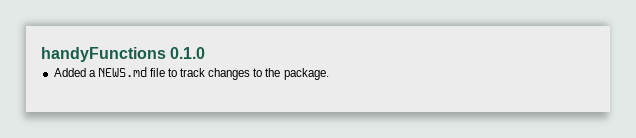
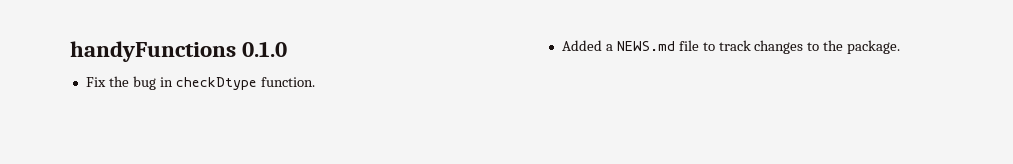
+ Fix the bug in checkDtype function.

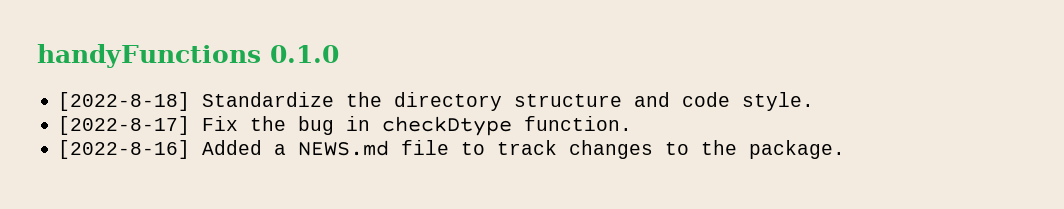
- Fix the bug in checkDtype function.
+ [2022-8-18] Standardize the directory structure and code style.
+ [2022-8-17] Fix the bug in checkDtype function.
- Added a NEWS.md file to track changes to the package.
+ [2022-8-16] Added a NEWS.md file to track changes to the package.

